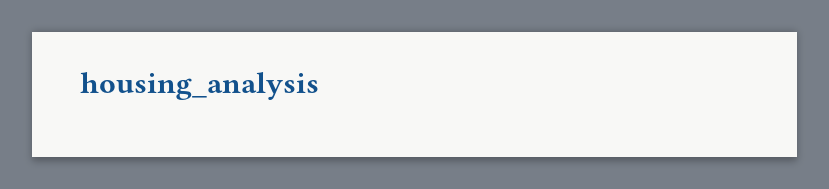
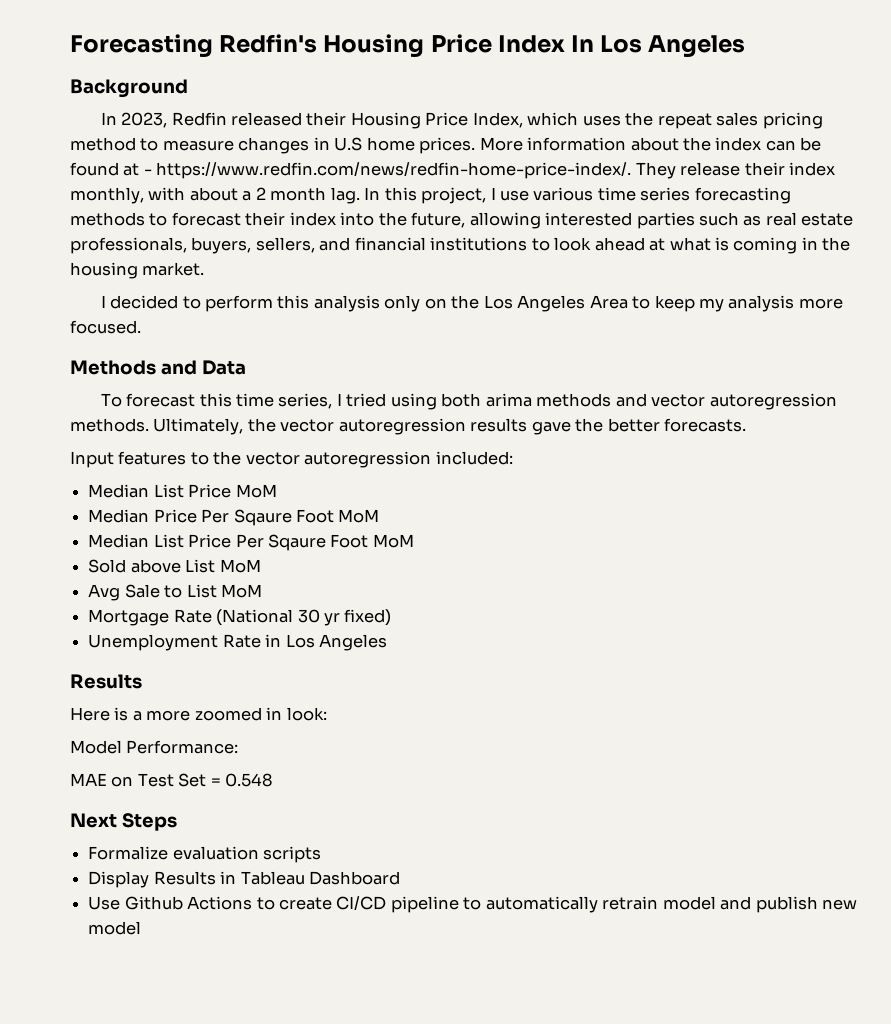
- housing_analysis
+ Forecasting Redfin's Housing Price Index In Los Angeles
+ Background
+ In 2023, Redfin released their Housing Price Index, which uses the repeat sales pricing method to measure changes in U.S home prices. More information about the index can be found at - https://www.redfin.com/news/redfin-home-price-index/. They release their index monthly, with about a 2 month lag. In this project, I use various time series forecasting methods to forecast their index into the future, allowing interested parties such as real estate professionals, buyers, sellers, and financial institutions to look ahead at what is coming in the housing market.
+ I decided to perform this analysis only on the Los Angeles Area to keep my analysis more focused.
+ Methods and Data
+ To forecast this time series, I tried using both arima methods and vector autoregression methods. Ultimately, the vector autoregression results gave the better forecasts.
+ Input features to the vector autoregression included:
+ Median List Price MoM
+ Median Price Per Sqaure Foot MoM
+ Median List Price Per Sqaure Foot MoM
+ Sold above List MoM
+ Avg Sale to List MoM
+ Mortgage Rate (National 30 yr fixed)
+ Unemployment Rate in Los Angeles
+ Results
+ Here is a more zoomed in look:
+ Model Performance:
+ MAE on Test Set = 0.548
+ Next Steps
+ Formalize evaluation scripts
+ Display Results in Tableau Dashboard
+ Use Github Actions to create CI/CD pipeline to automatically retrain model and publish new model

